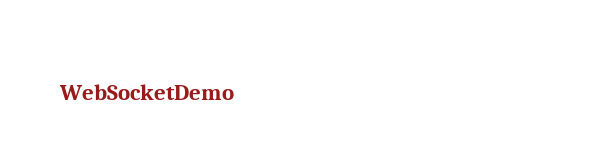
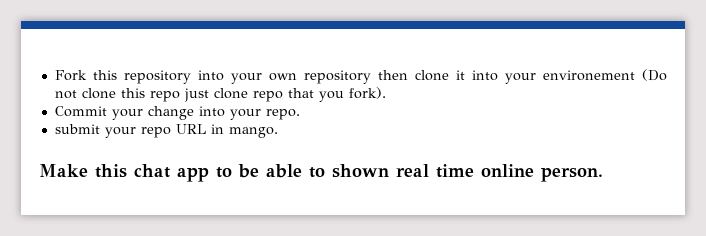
- WebSocketDemo
+ Fork this repository into your own repository then clone it into your environement (Do not clone this repo just clone repo that you fork).
+ Commit your change into your repo.
+ submit your repo URL in mango.
+ Make this chat app to be able to shown real time online person.

